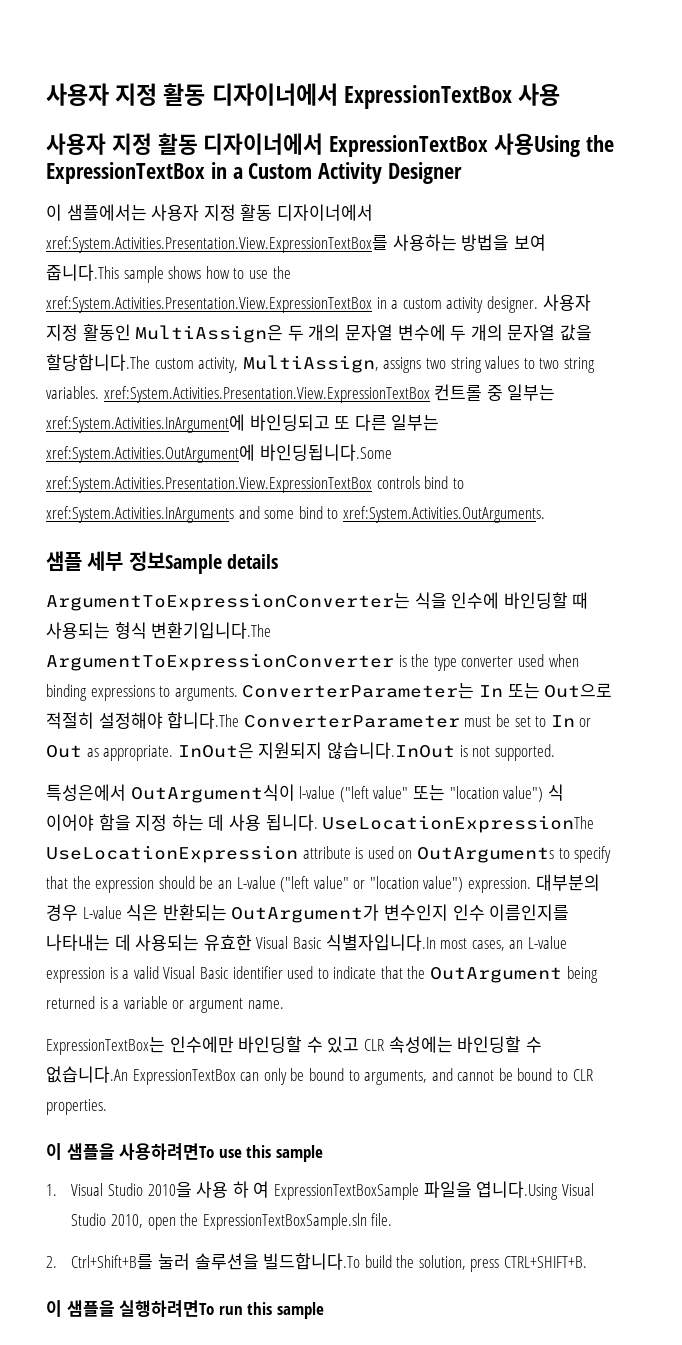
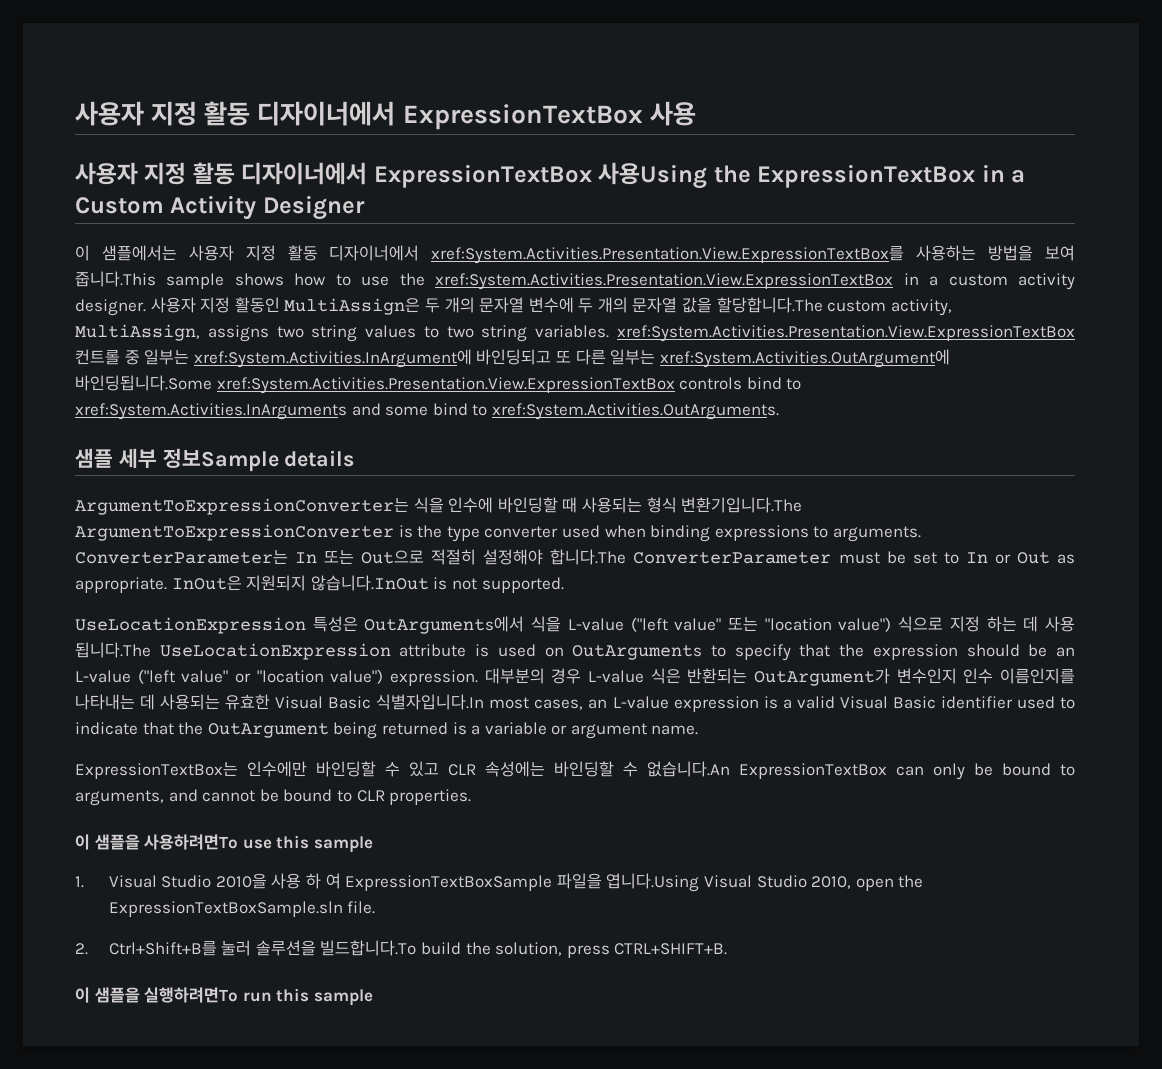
- 특성은에서 OutArgument식이 l-value ("left value" 또는 "location value") 식 이어야 함을 지정 하는 데 사용 됩니다. UseLocationExpressionThe UseLocationExpression attribute is used on OutArguments to specify that the expression should be an L-value ("left value" or "location value") expression.
+ UseLocationExpression 특성은 OutArguments에서 식을 L-value ("left value" 또는 "location value") 식으로 지정 하는 데 사용 됩니다.The UseLocationExpression attribute is used on OutArguments to specify that the expression should be an L-value ("left value" or "location value") expression.

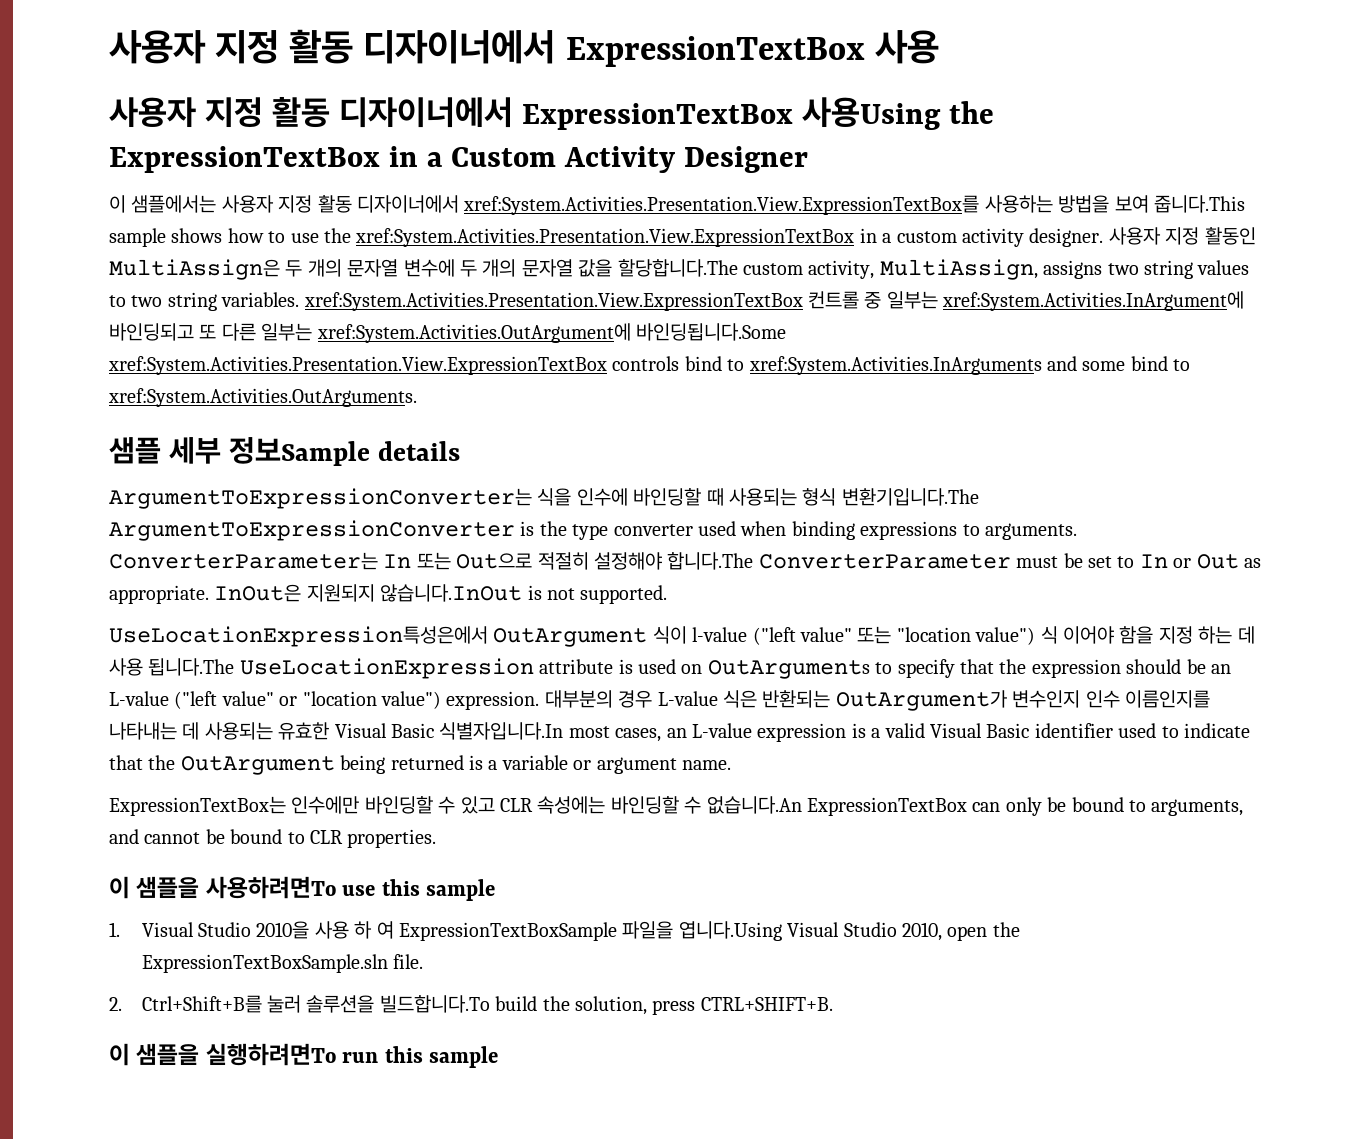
- UseLocationExpression 특성은 OutArguments에서 식을 L-value ("left value" 또는 "location value") 식으로 지정 하는 데 사용 됩니다.The UseLocationExpression attribute is used on OutArguments to specify that the expression should be an L-value ("left value" or "location value") expression.
+ UseLocationExpression특성은에서 OutArgument 식이 l-value ("left value" 또는 "location value") 식 이어야 함을 지정 하는 데 사용 됩니다.The UseLocationExpression attribute is used on OutArguments to specify that the expression should be an L-value ("left value" or "location value") expression.

